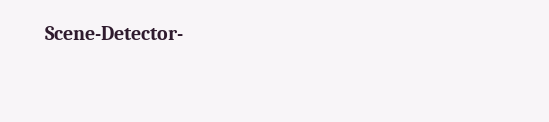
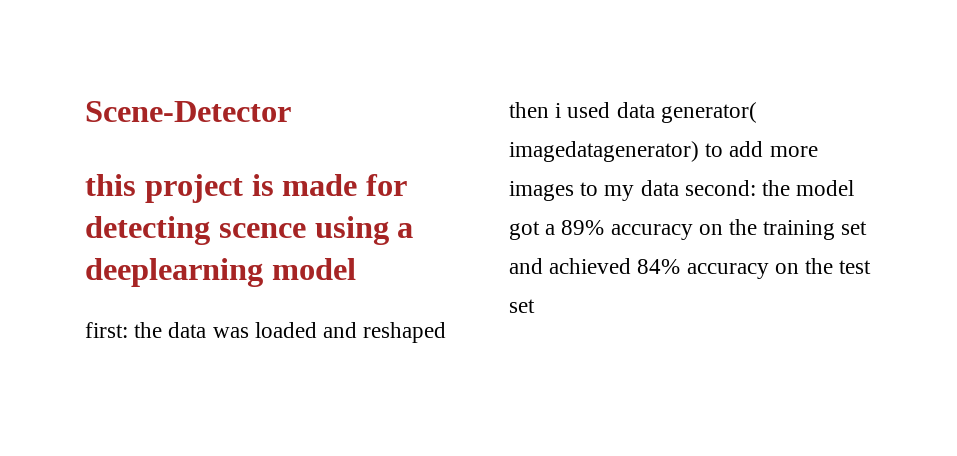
- Scene-Detector-
+ Scene-Detector
+ this project is made for detecting scence using a deeplearning model
+ first: the data was loaded and reshaped then i used data generator( imagedatagenerator) to add more images to my data second: the model got a 89% accuracy on the training set and achieved 84% accuracy on the test set

